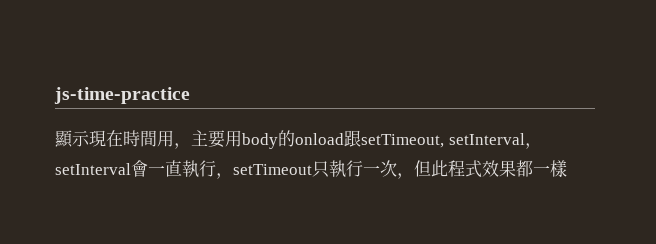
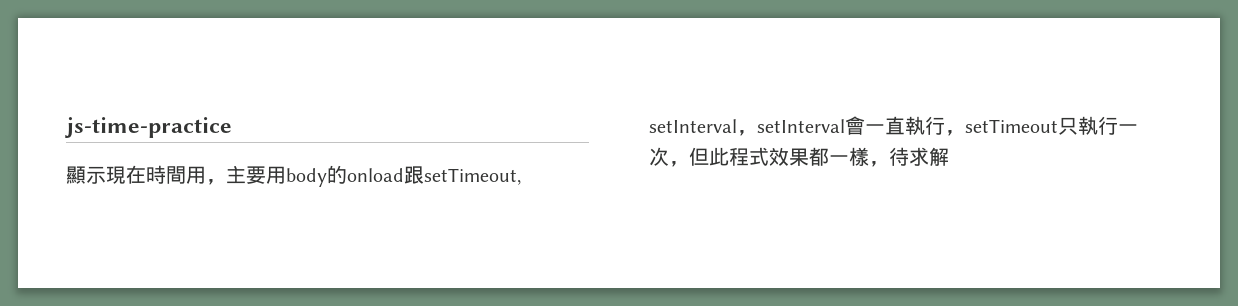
- 顯示現在時間用，主要用body的onload跟setTimeout, setInterval，setInterval會一直執行，setTimeout只執行一次，但此程式效果都一樣
+ 顯示現在時間用，主要用body的onload跟setTimeout, setInterval，setInterval會一直執行，setTimeout只執行一次，但此程式效果都一樣，待求解

